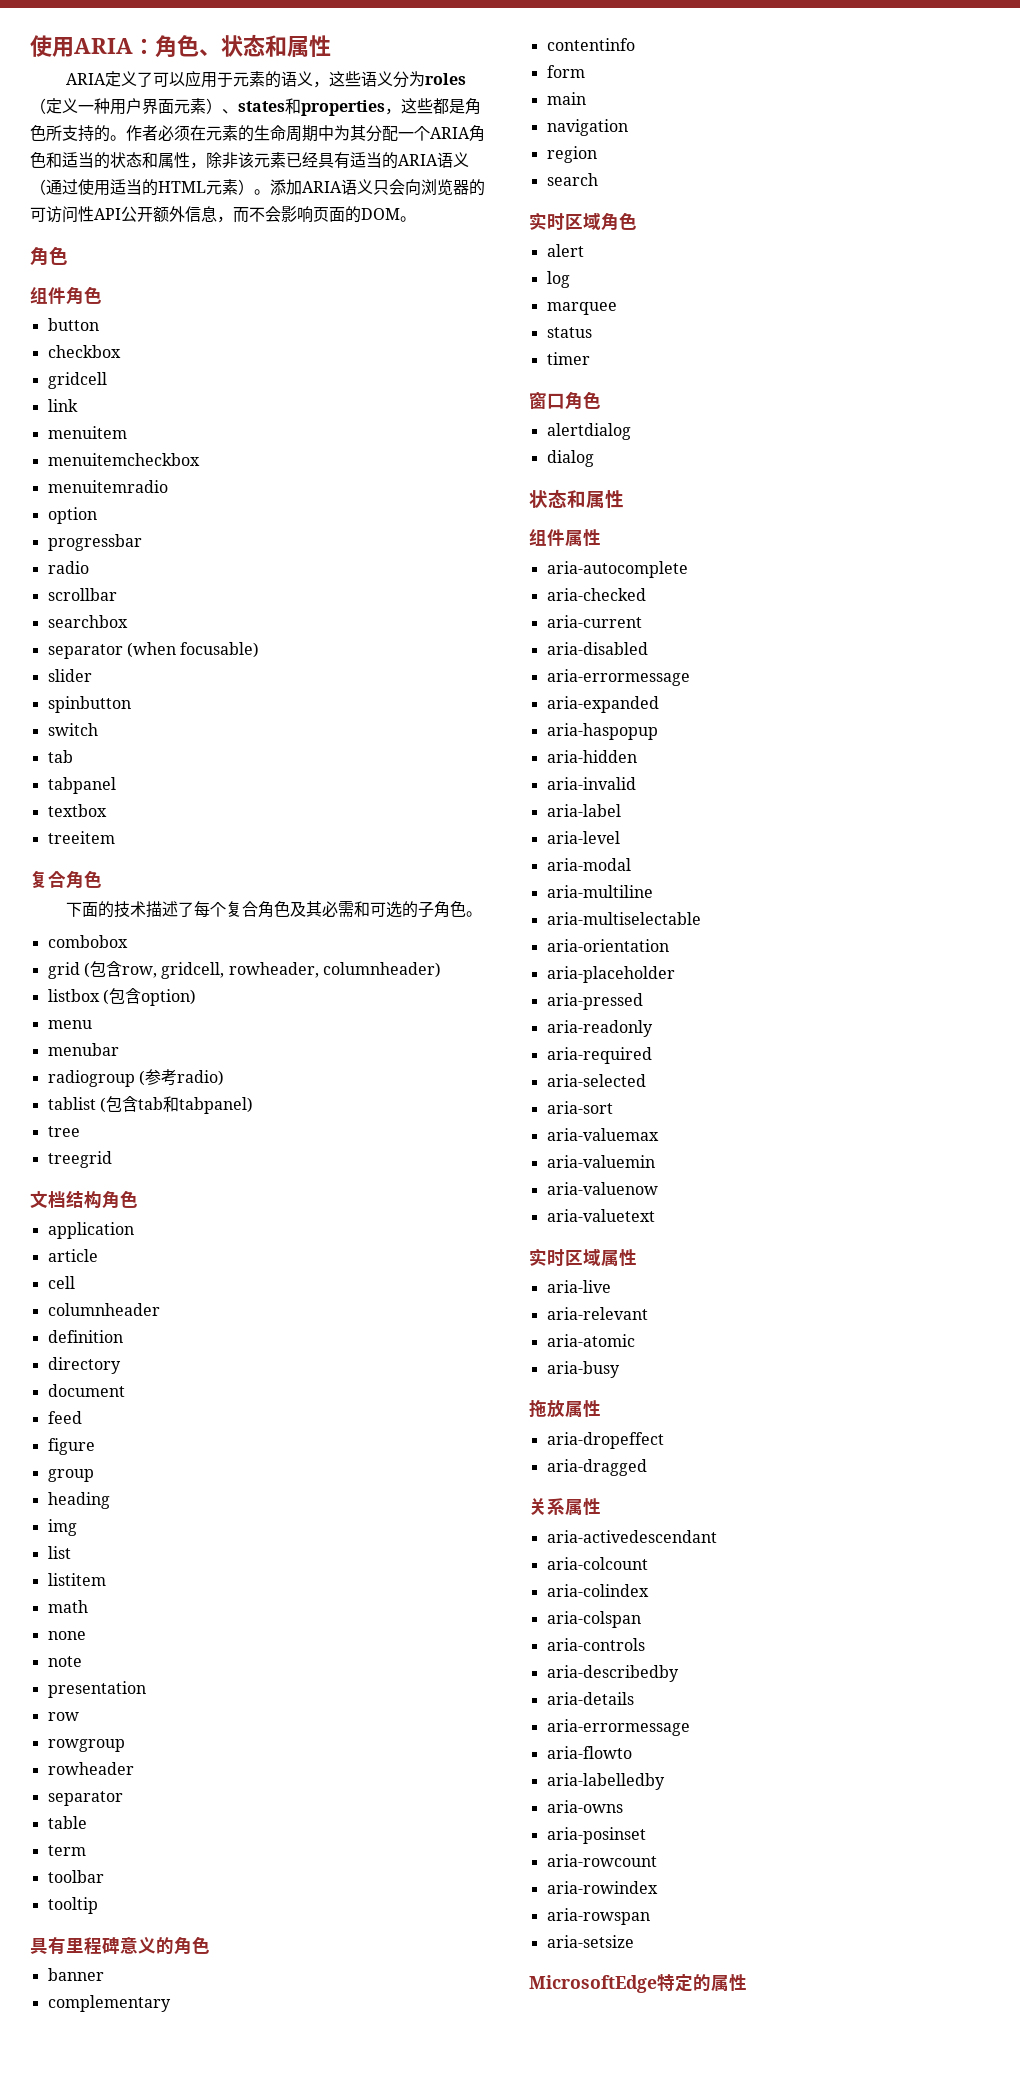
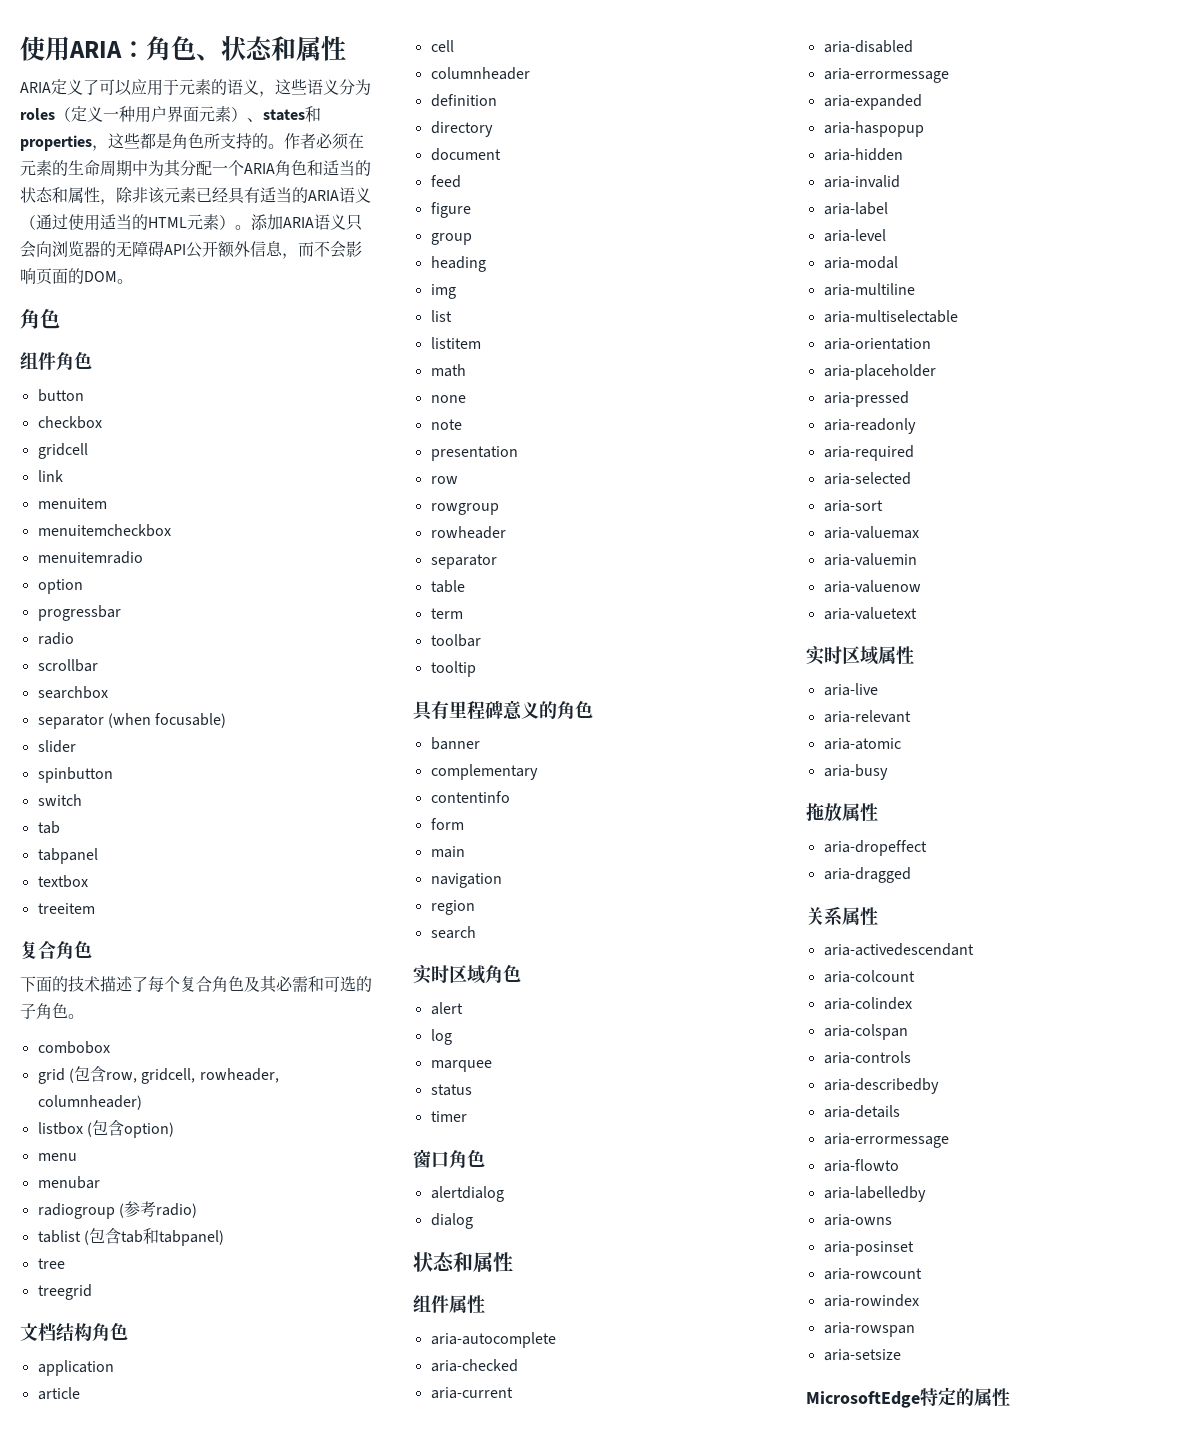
- 添加ARIA语义只会向浏览器的可访问性API公开额外信息，而不会影响页面的DOM。
+ 添加ARIA语义只会向浏览器的无障碍API公开额外信息，而不会影响页面的DOM。

